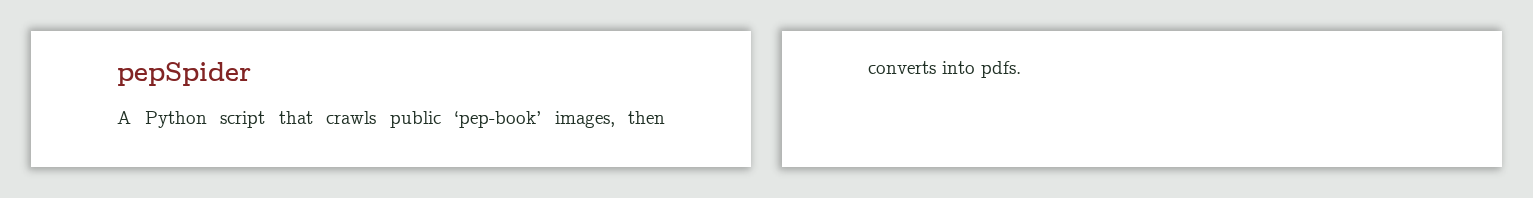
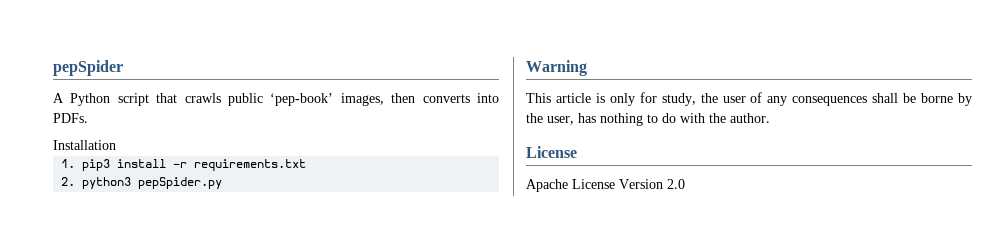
- A Python script that crawls public ‘pep-book’ images, then converts into pdfs.
+ A Python script that crawls public ‘pep-book’ images, then converts into PDFs.
+ Installation
+ 1. pip3 install -r requirements.txt
+ 2. python3 pepSpider.py
+ Warning
+ This article is only for study, the user of any consequences shall be borne by the user, has nothing to do with the author.
+ License
+ Apache License Version 2.0

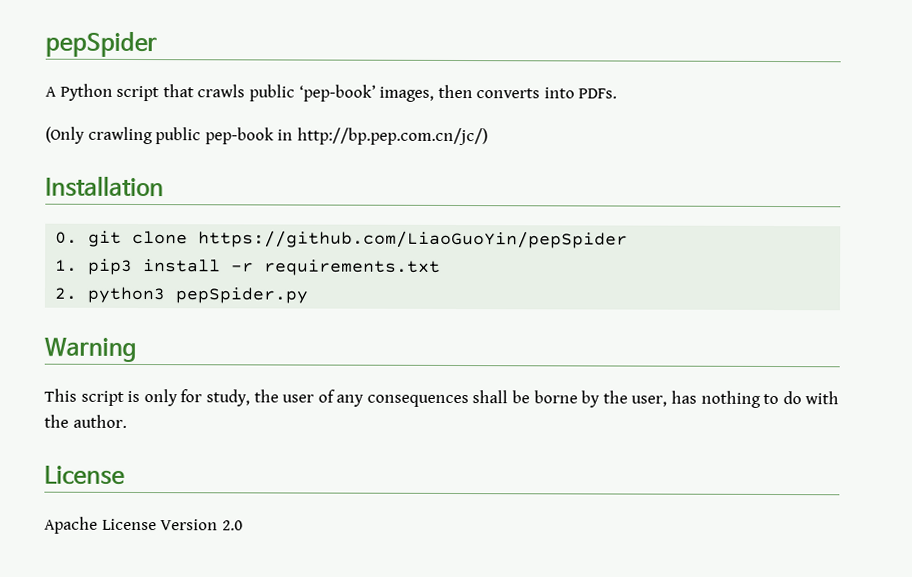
+ (Only crawling public pep-book in http://bp.pep.com.cn/jc/)
  Installation
+ 0. git clone https://github.com/LiaoGuoYin/pepSpider
- This article is only for study, the user of any consequences shall be borne by the user, has nothing to do with the author.
+ This script is only for study, the user of any consequences shall be borne by the user, has nothing to do with the author.

